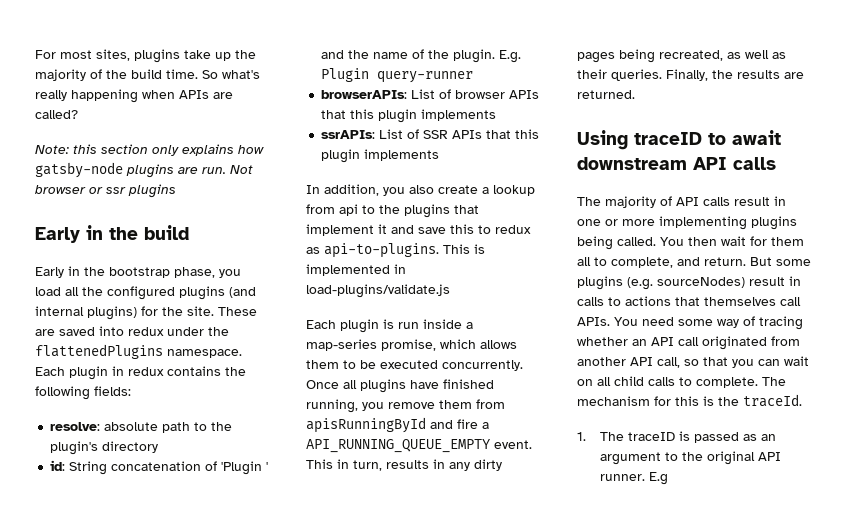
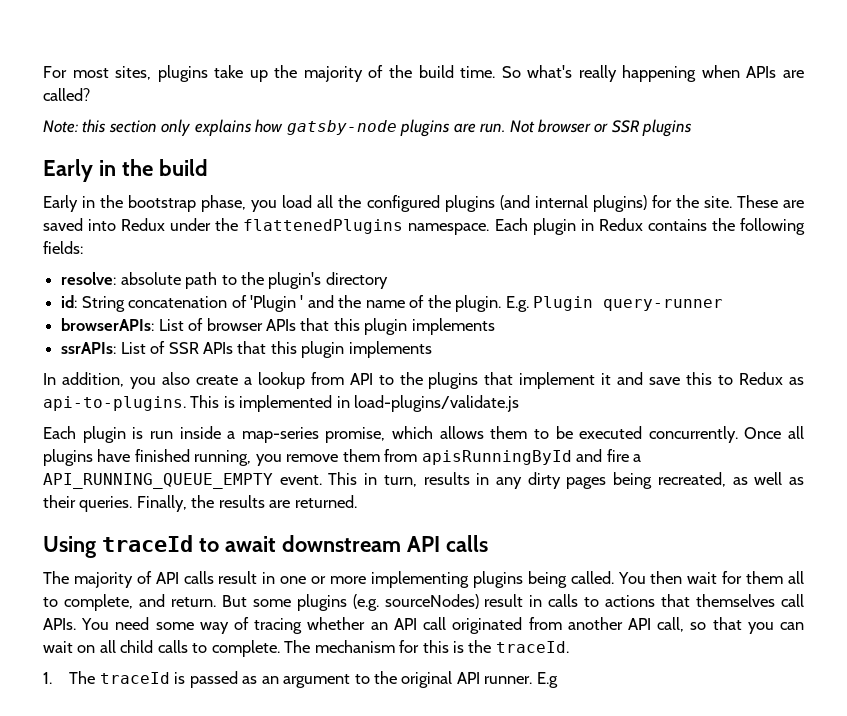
- Not browser or ssr plugins
+ Not browser or SSR plugins
- These are saved into redux under the flattenedPlugins namespace.
+ These are saved into Redux under the flattenedPlugins namespace.
- Each plugin in redux contains the following fields:
+ Each plugin in Redux contains the following fields:
- In addition, you also create a lookup from api to the plugins that implement it and save this to redux as api-to-plugins.
+ In addition, you also create a lookup from API to the plugins that implement it and save this to Redux as api-to-plugins.
- Using traceID to await downstream API calls
+ Using traceId to await downstream API calls
- 1. The traceID is passed as an argument to the original API runner.
+ 1. The traceId is passed as an argument to the original API runner.

